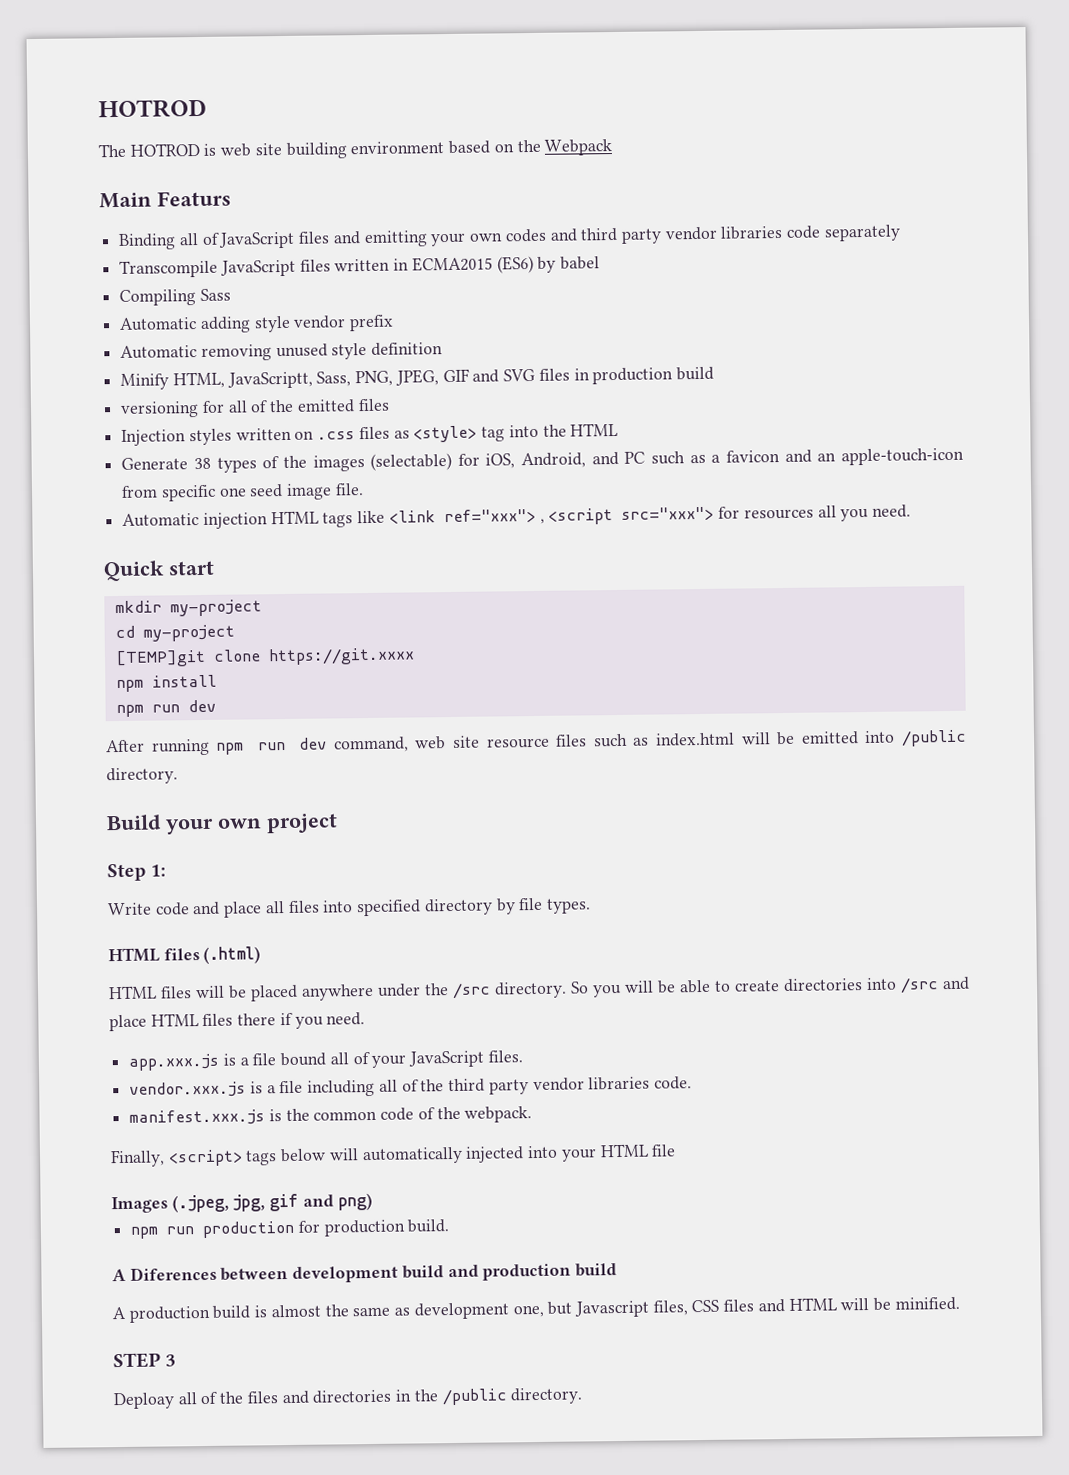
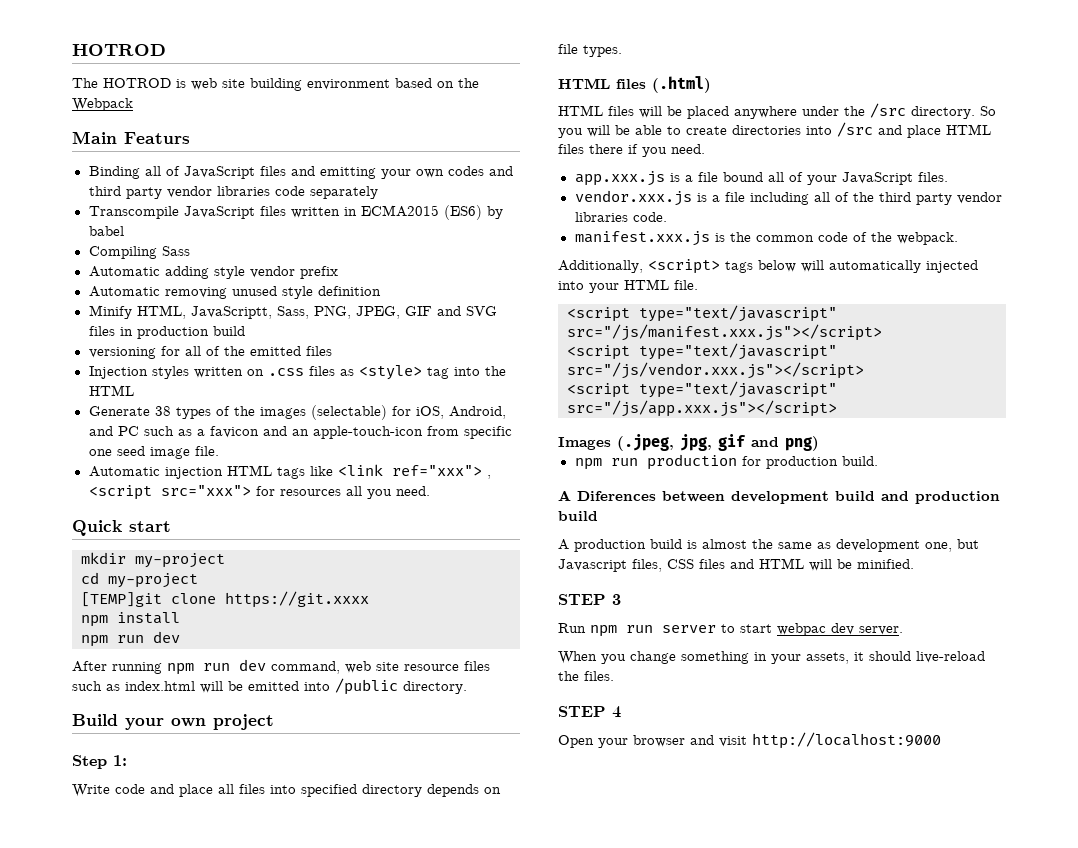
- Write code and place all files into specified directory by file types.
+ Write code and place all files into specified directory depends on file types.
- Finally, <script> tags below will automatically injected into your HTML file
+ Additionally, <script> tags below will automatically injected into your HTML file.
+ <script type="text/javascript" src="/js/manifest.xxx.js"></script>
+ <script type="text/javascript" src="/js/vendor.xxx.js"></script>
+ <script type="text/javascript" src="/js/app.xxx.js"></script>
- Deploay all of the files and directories in the /public directory.
+ Run npm run server to start webpac dev server.
+ When you change something in your assets, it should live-reload the files.
+ STEP 4
+ Open your browser and visit http://localhost:9000

